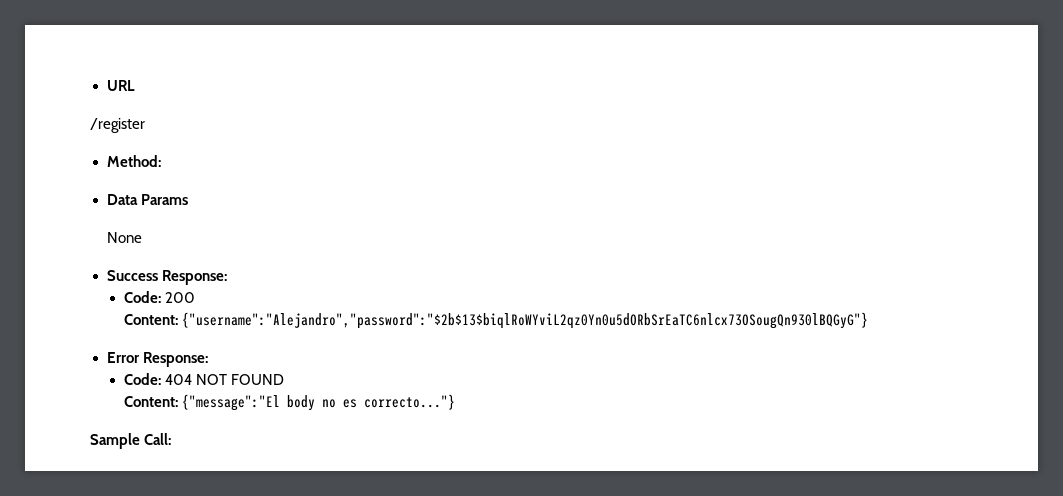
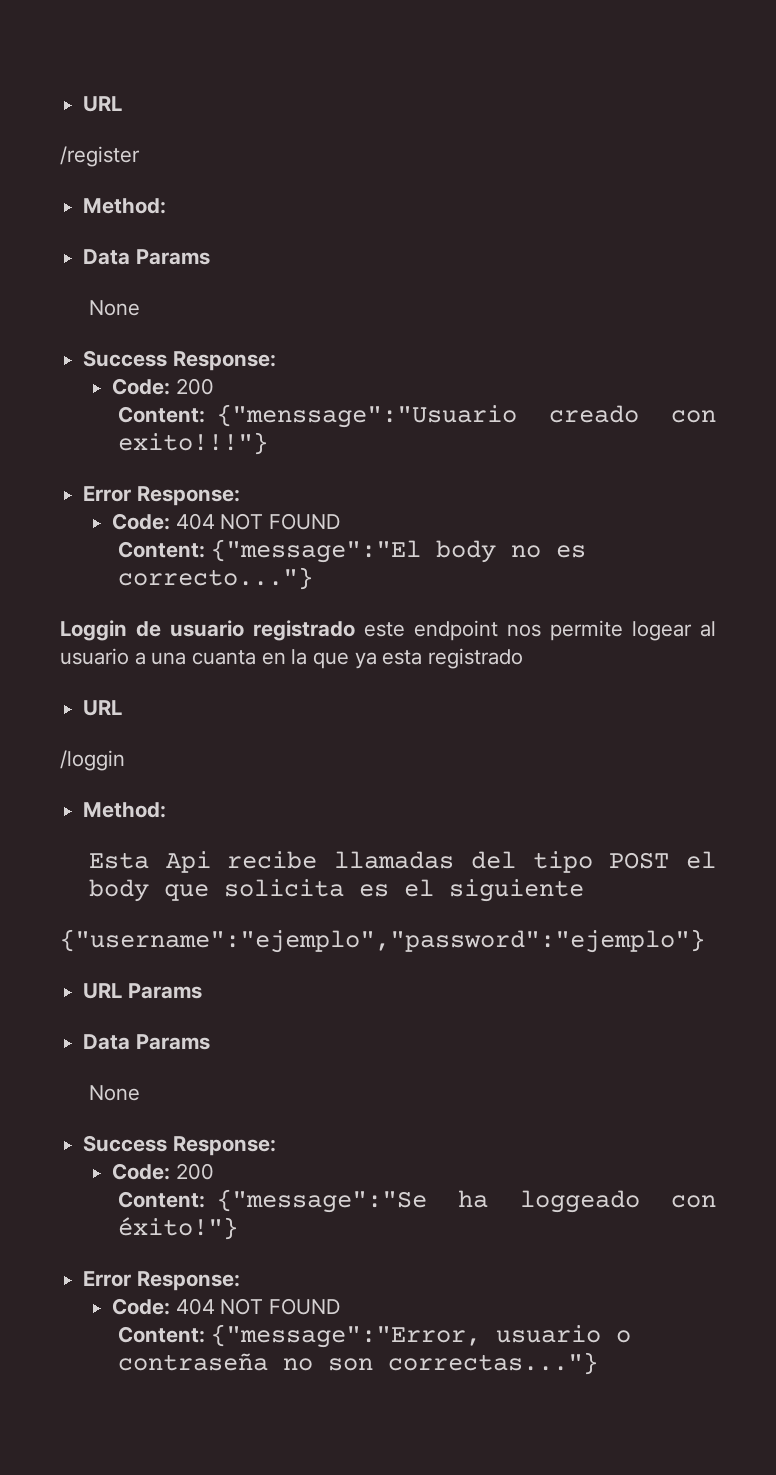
- Content: {"username":"Alejandro","password":"$2b$13$biqlRoWYviL2qz0Yn0u5dORbSrEaTC6nlcx73OSougQn930lBQGyG"}
+ Content: {"menssage":"Usuario creado con exito!!!"}
- Sample Call:
+ Loggin de usuario registrado este endpoint nos permite logear al usuario a una cuanta en la que ya esta registrado
+ URL
+ /loggin
+ Method:
+ Esta Api recibe llamadas del tipo POST el body que solicita es el siguiente
+ {"username":"ejemplo","password":"ejemplo"}
+ URL Params
+ Data Params
+ None
+ Success Response:
+ Code: 200
+ Content: {"message":"Se ha loggeado con éxito!"}
+ Error Response:
+ Code: 404 NOT FOUND
+ Content: {"message":"Error, usuario o contraseña no son correctas..."}

